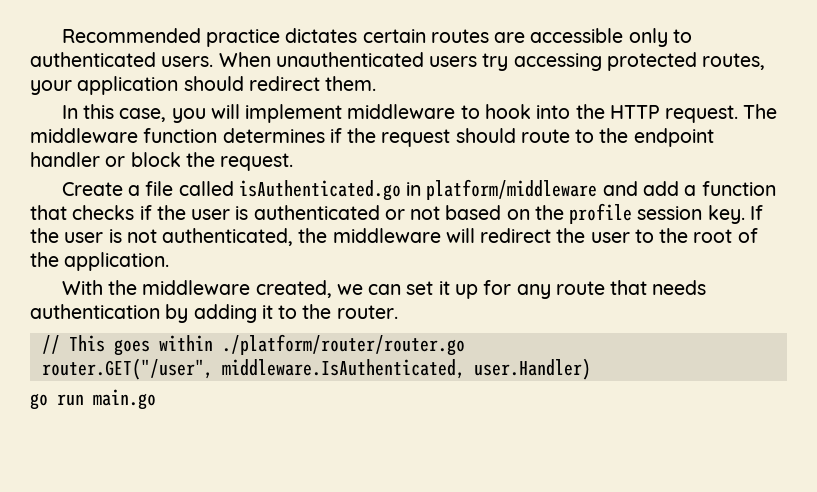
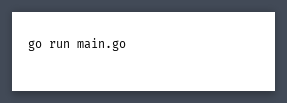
- Recommended practice dictates certain routes are accessible only to authenticated users. When unauthenticated users try accessing protected routes, your application should redirect them.
- In this case, you will implement middleware to hook into the HTTP request. The middleware function determines if the request should route to the endpoint handler or block the request.
- Create a file called isAuthenticated.go in platform/middleware and add a function that checks if the user is authenticated or not based on the profile session key. If the user is not authenticated, the middleware will redirect the user to the root of the application.
- With the middleware created, we can set it up for any route that needs authentication by adding it to the router.
- // This goes within ./platform/router/router.go
- router.GET("/user", middleware.IsAuthenticated, user.Handler)

